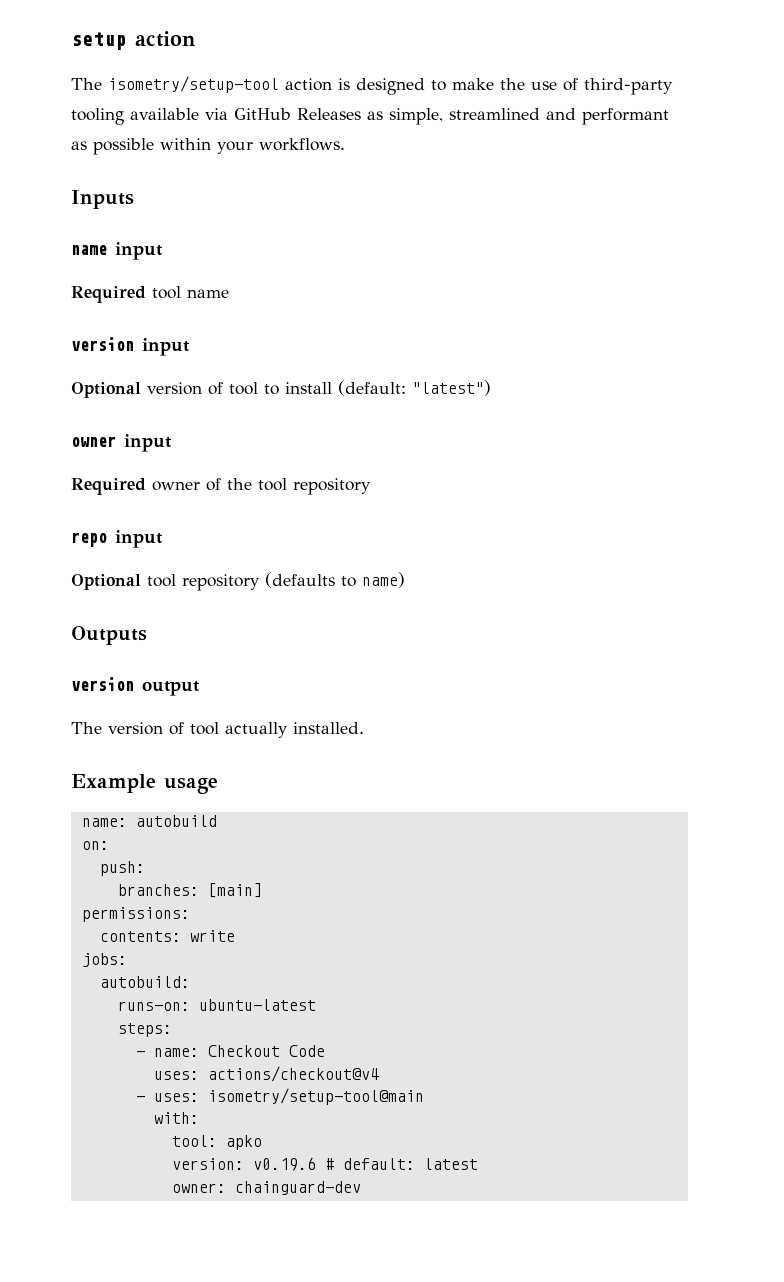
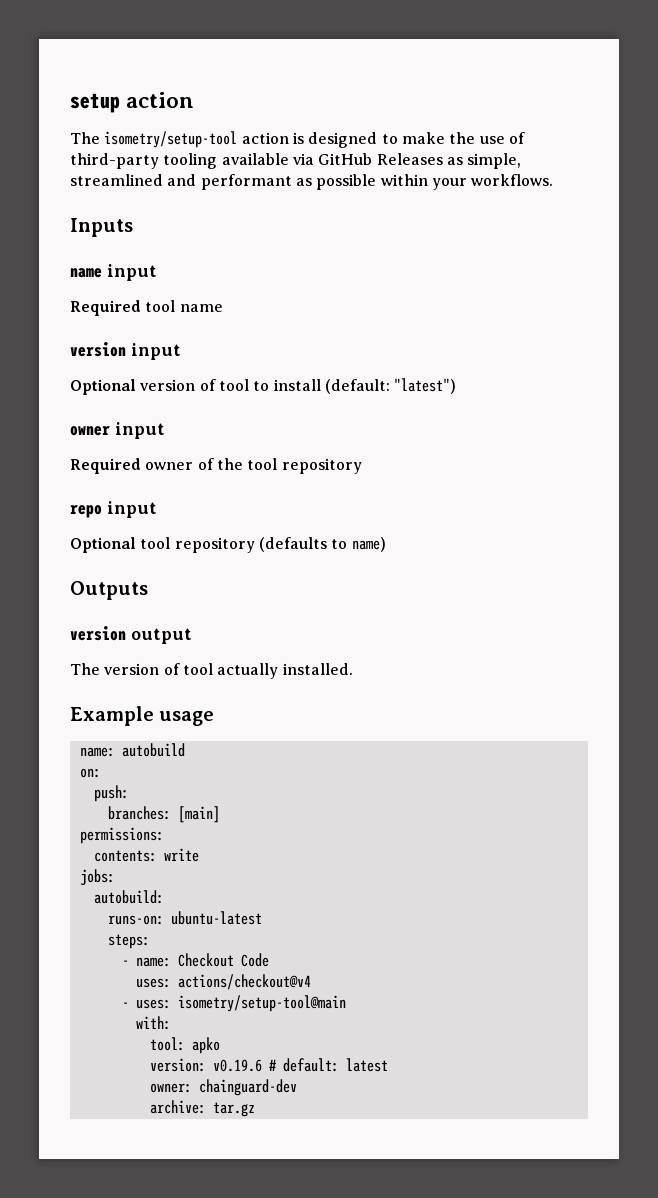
+ archive: tar.gz

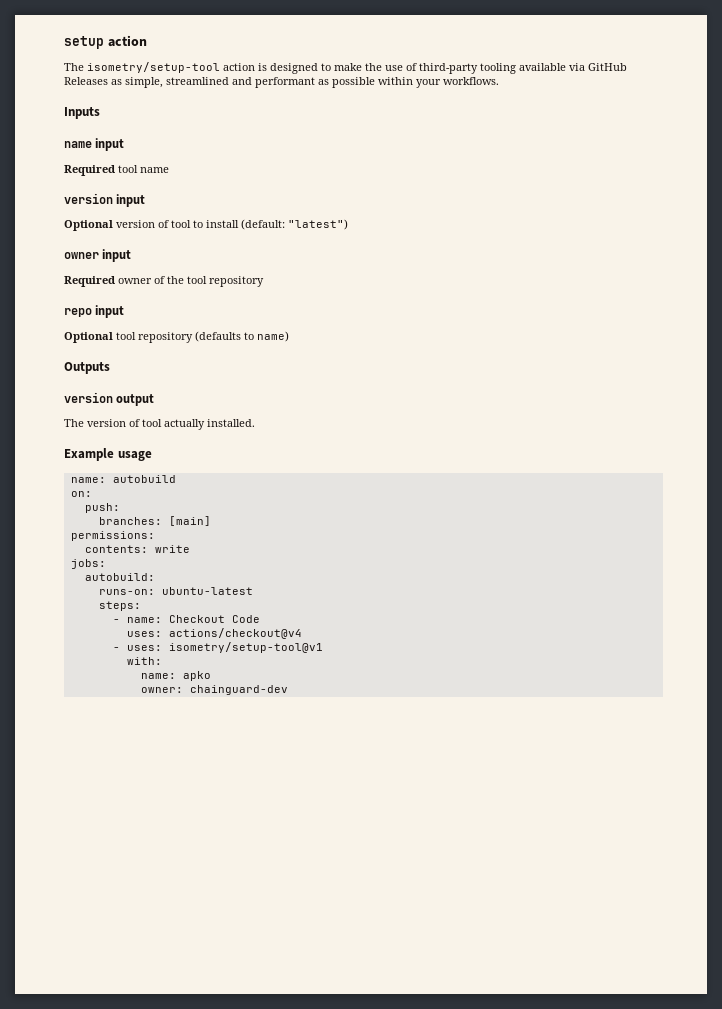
- - uses: isometry/setup-tool@main
+ - uses: isometry/setup-tool@v1
- tool: apko
+ name: apko
- version: v0.19.6 # default: latest
- archive: tar.gz

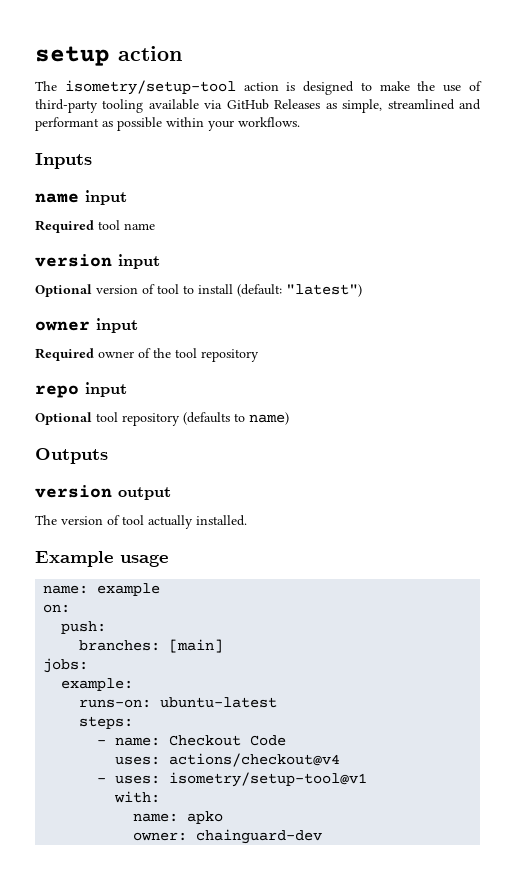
- name: autobuild
+ name: example
- permissions:
- contents: write
- autobuild:
+ example:

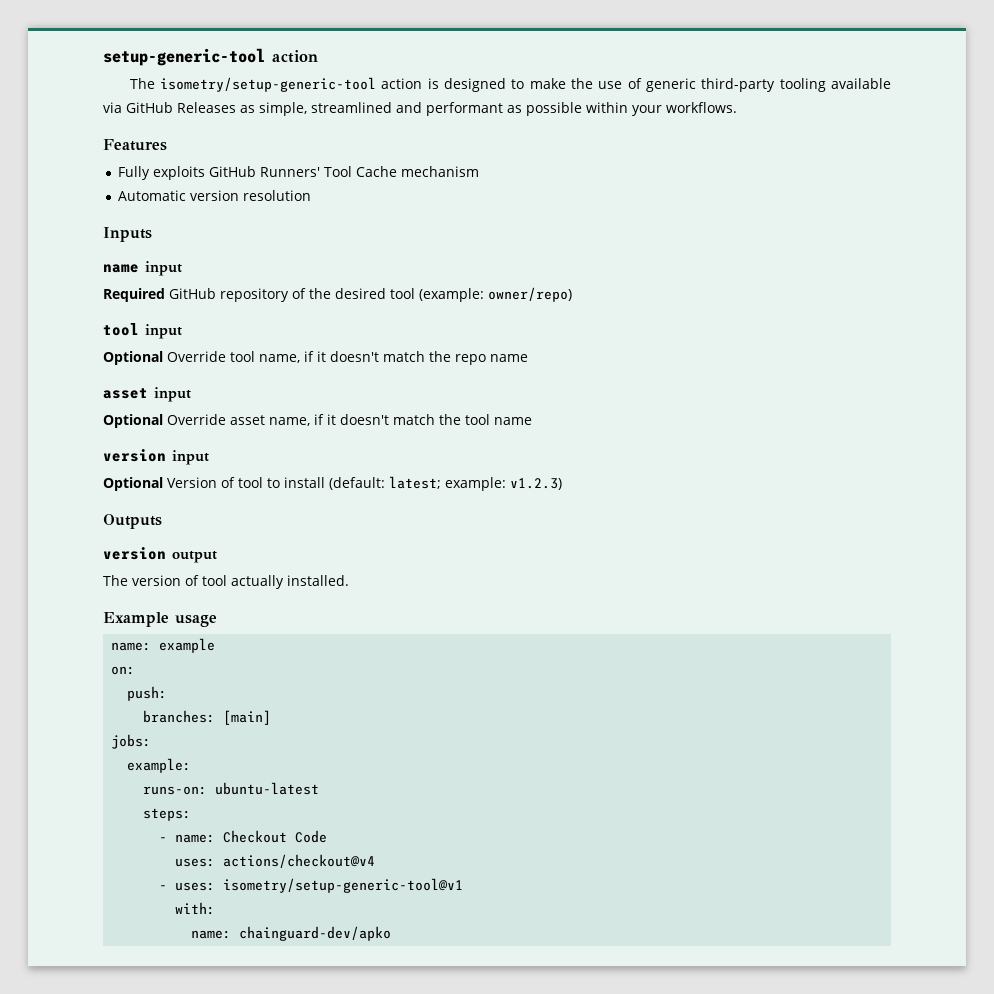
- setup action
+ setup-generic-tool action
- The isometry/setup-tool action is designed to make the use of third-party tooling available via GitHub Releases as simple, streamlined and performant as possible within your workflows.
+ The isometry/setup-generic-tool action is designed to make the use of generic third-party tooling available via GitHub Releases as simple, streamlined and performant as possible within your workflows.
+ Features
+ Fully exploits GitHub Runners' Tool Cache mechanism
+ Automatic version resolution
  Inputs
  name input
- Required tool name
+ Required GitHub repository of the desired tool (example: owner/repo)
+ tool input
+ Optional Override tool name, if it doesn't match the repo name
+ asset input
+ Optional Override asset name, if it doesn't match the tool name
- Optional version of tool to install (default: "latest")
- owner input
- Required owner of the tool repository
- repo input
- Optional tool repository (defaults to name)
+ Optional Version of tool to install (default: latest; example: v1.2.3)
- - uses: isometry/setup-tool@v1
+ - uses: isometry/setup-generic-tool@v1
- name: apko
- owner: chainguard-dev
+ name: chainguard-dev/apko

